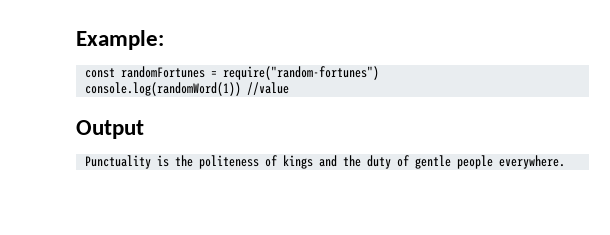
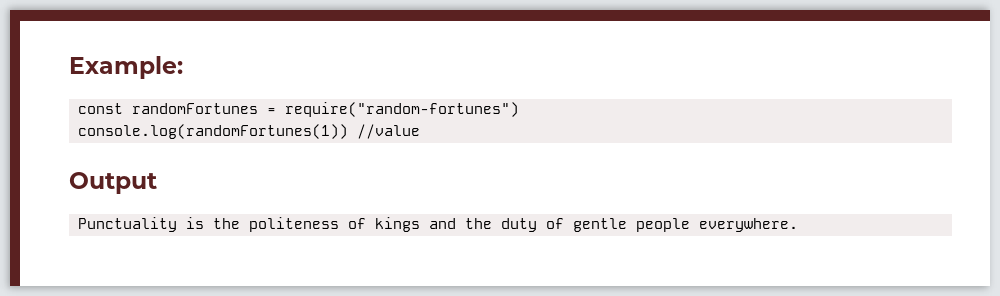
- console.log(randomWord(1)) //value
+ console.log(randomFortunes(1)) //value

